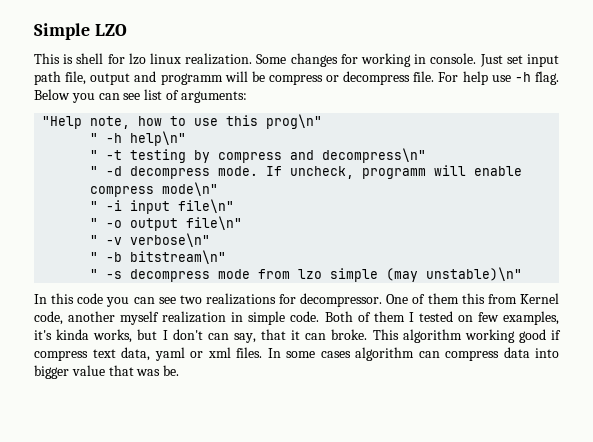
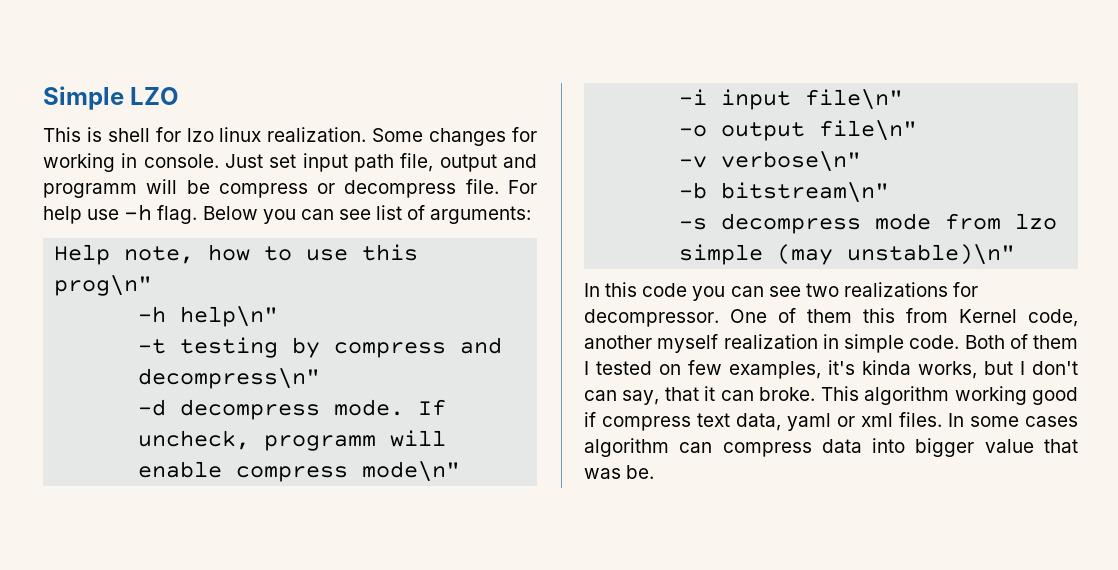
- "Help note, how to use this prog\n"
+ Help note, how to use this prog\n"
- " -h help\n"
+ -h help\n"
- " -t testing by compress and decompress\n"
+ -t testing by compress and decompress\n"
- " -d decompress mode.
+ -d decompress mode.
- " -i input file\n"
+ -i input file\n"
- " -o output file\n"
+ -o output file\n"
- " -v verbose\n"
+ -v verbose\n"
- " -b bitstream\n"
+ -b bitstream\n"
- " -s decompress mode from lzo simple (may unstable)\n"
+ -s decompress mode from lzo simple (may unstable)\n"

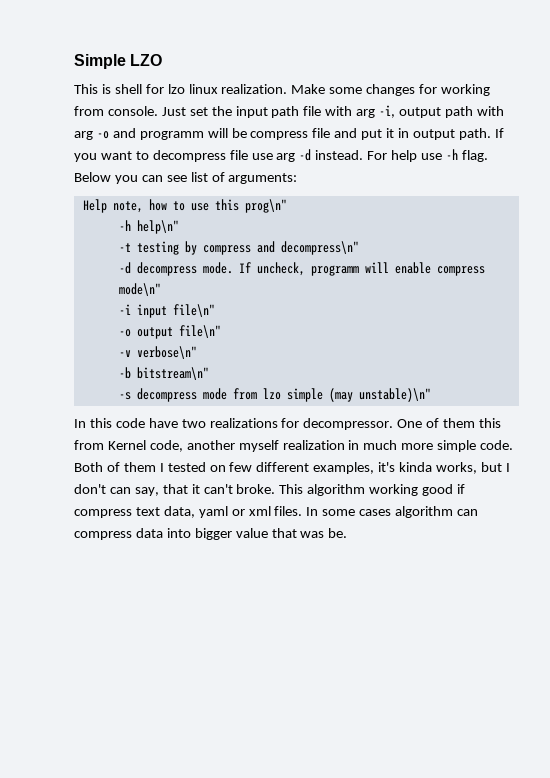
- Some changes for working in console.
+ Make some changes for working from console.
- Just set input path file, output and programm will be compress or decompress file.
+ Just set the input path file with arg -i, output path with arg -o and programm will be compress file and put it in output path. If you want to decompress file use arg -d instead.
- In this code you can see two realizations for decompressor.
+ In this code have two realizations for decompressor.
- One of them this from Kernel code, another myself realization in simple code.
+ One of them this from Kernel code, another myself realization in much more simple code.
- Both of them I tested on few examples, it's kinda works, but I don't can say, that it can broke.
+ Both of them I tested on few different examples, it's kinda works, but I don't can say, that it can't broke.

